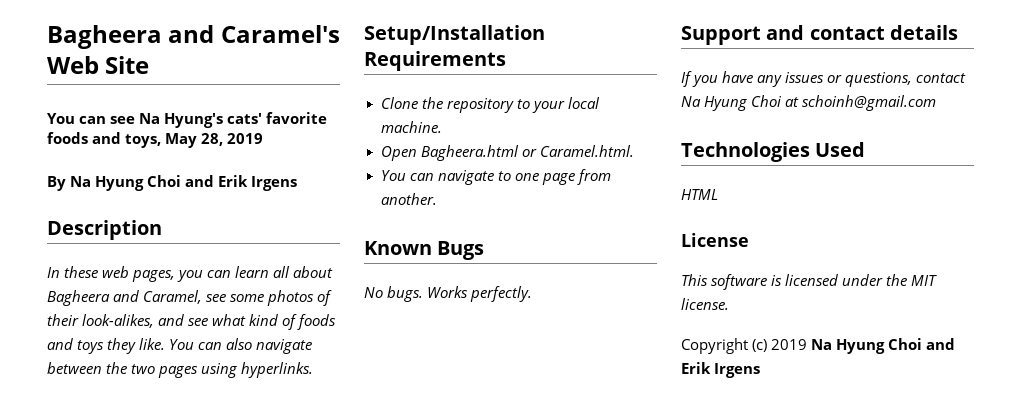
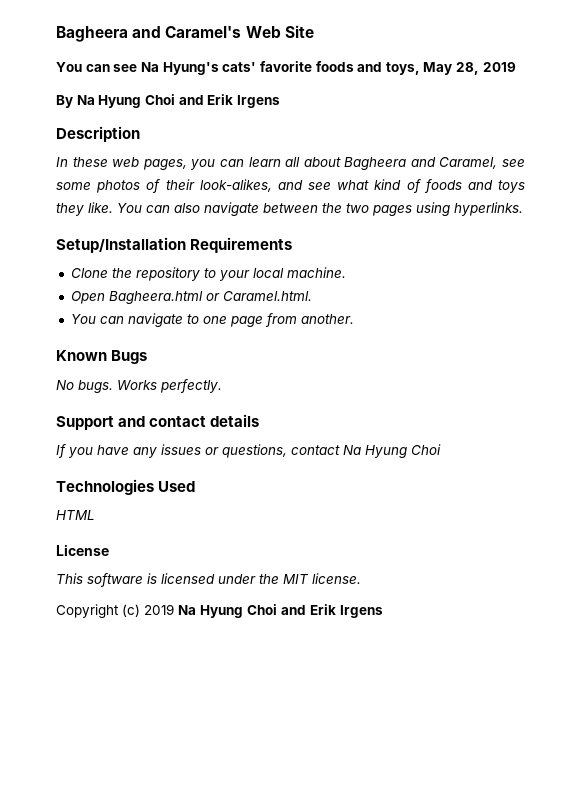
- If you have any issues or questions, contact Na Hyung Choi at schoinh@gmail.com
+ If you have any issues or questions, contact Na Hyung Choi

